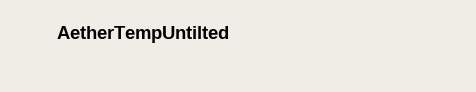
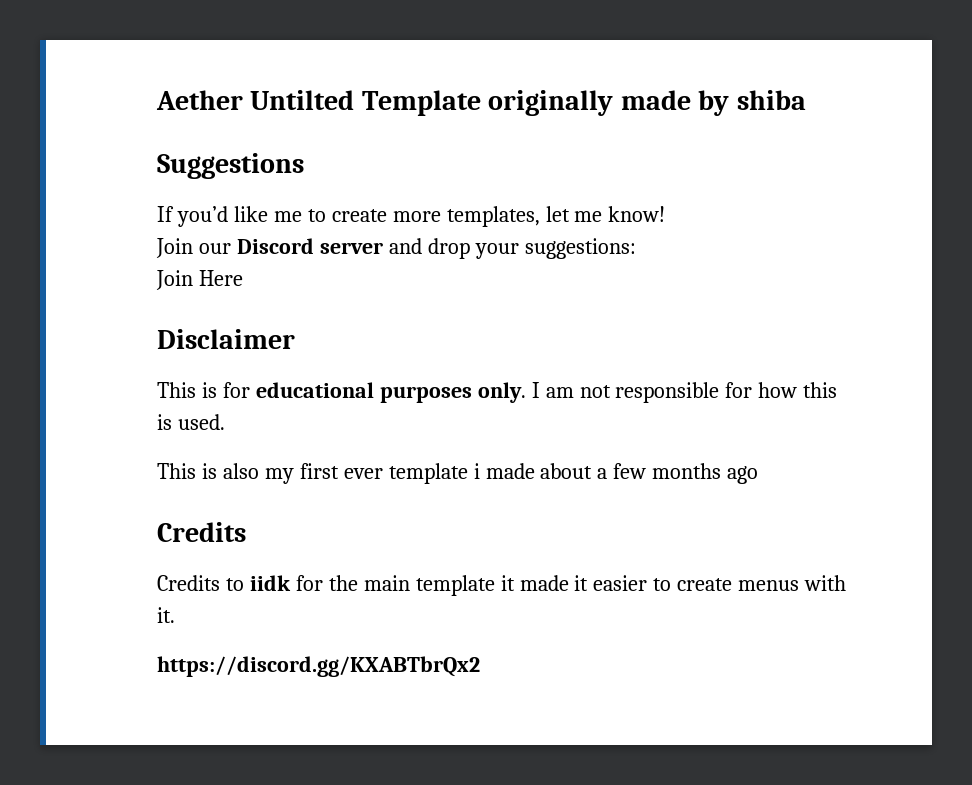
- AetherTempUntilted
+ Aether Untilted Template originally made by shiba
+ Suggestions
+ If you’d like me to create more templates, let me know!
+ Join our Discord server and drop your suggestions:
+ Join Here
+ Disclaimer
+ This is for educational purposes only. I am not responsible for how this is used.
+ This is also my first ever template i made about a few months ago
+ Credits
+ Credits to iidk for the main template it made it easier to create menus with it.
+ https://discord.gg/KXABTbrQx2

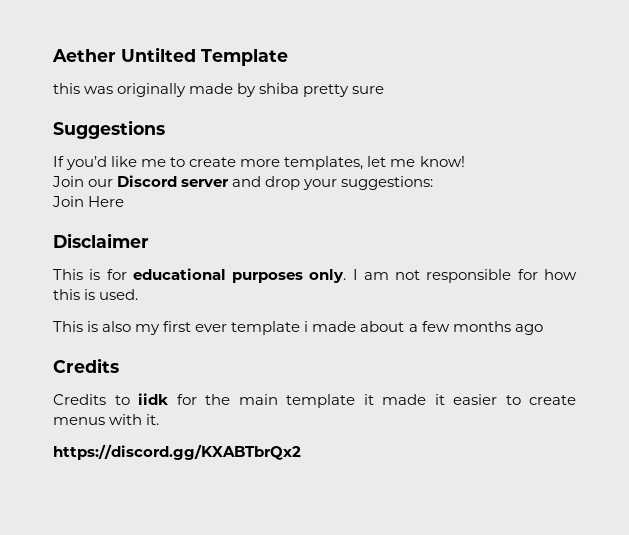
- Aether Untilted Template originally made by shiba
+ Aether Untilted Template
+ this was originally made by shiba pretty sure

